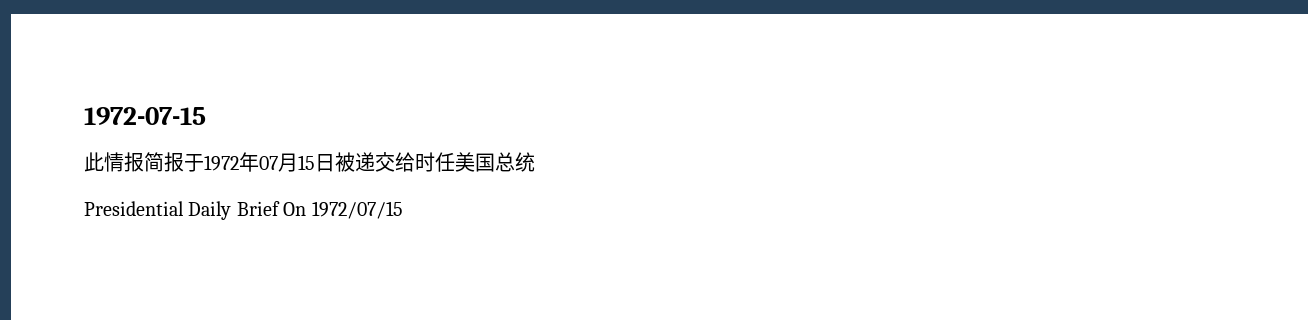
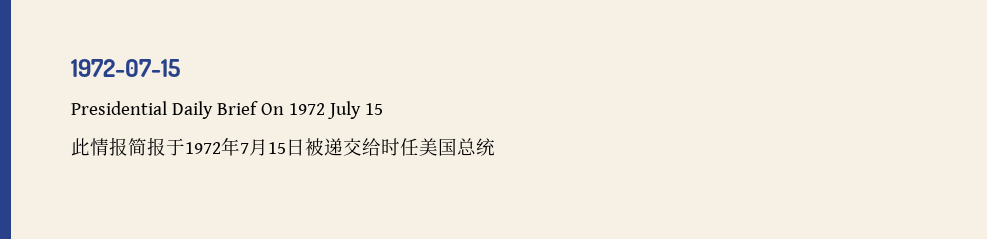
+ Presidential Daily Brief On 1972 July 15
- 此情报简报于1972年07月15日被递交给时任美国总统
+ 此情报简报于1972年7月15日被递交给时任美国总统
- Presidential Daily Brief On 1972/07/15

